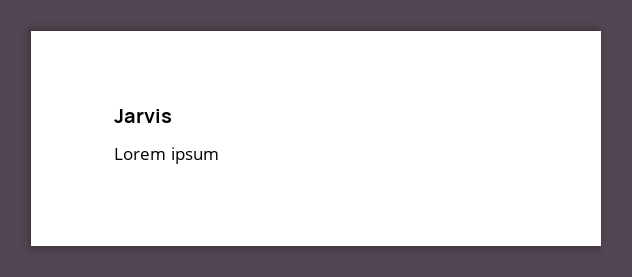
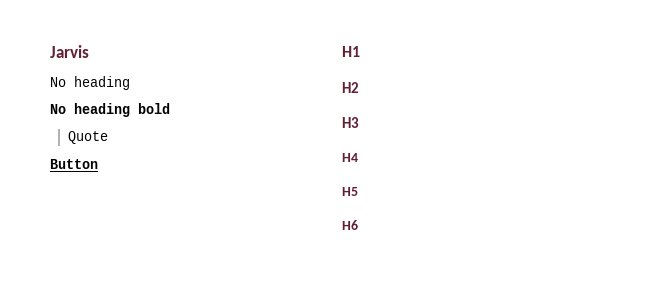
  Jarvis
- Lorem ipsum
+ No heading
+ No heading bold
+ Quote
+ Button
+ H1
+ H2
+ H3
+ H4
+ H5
+ H6

